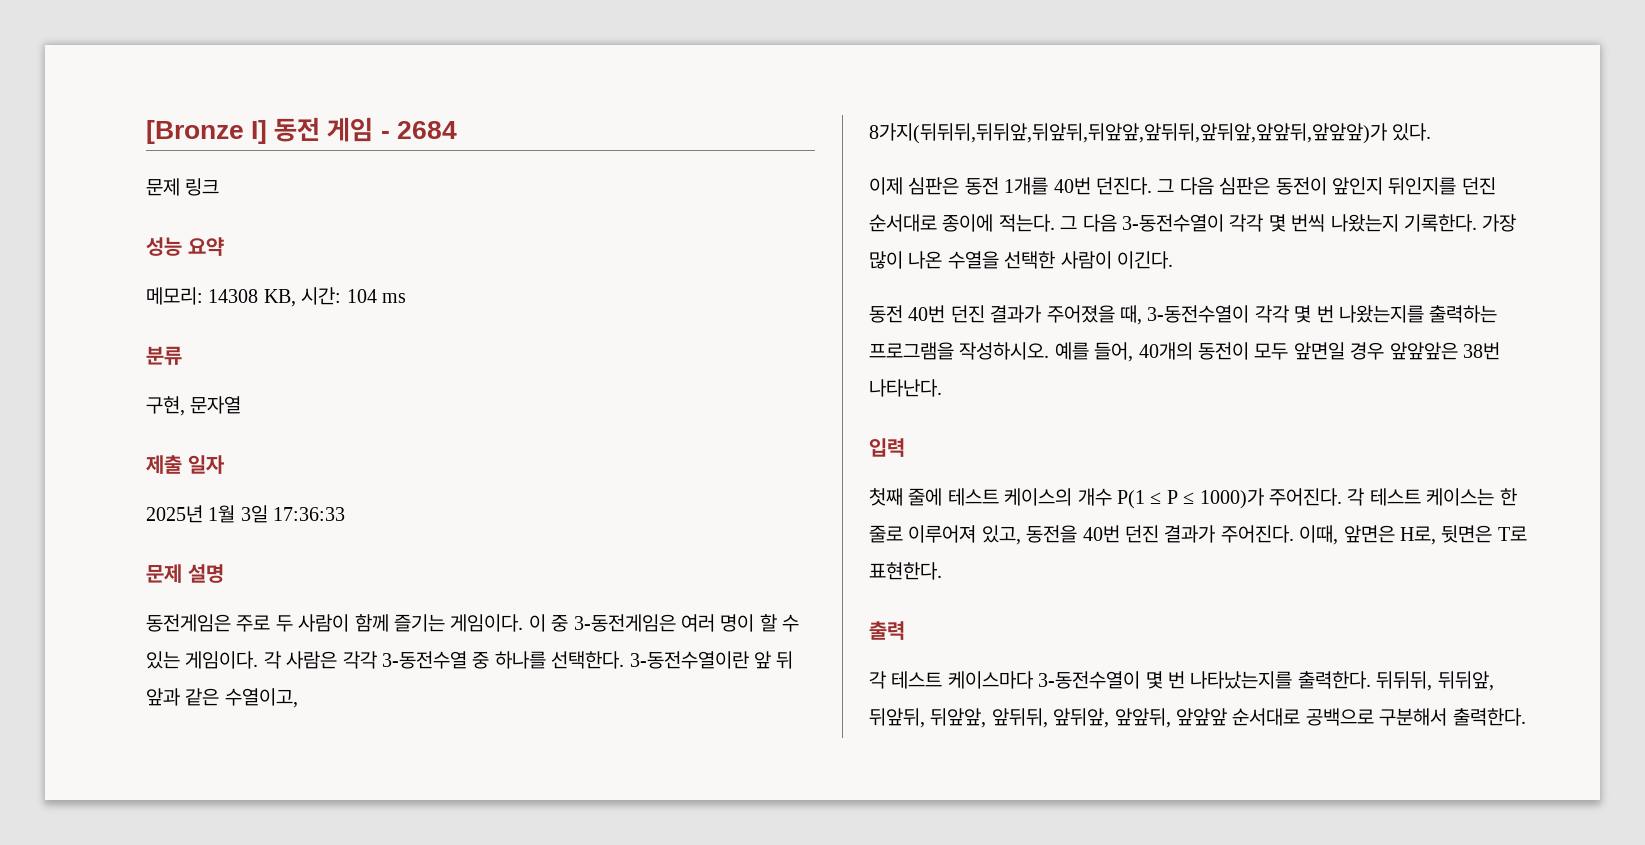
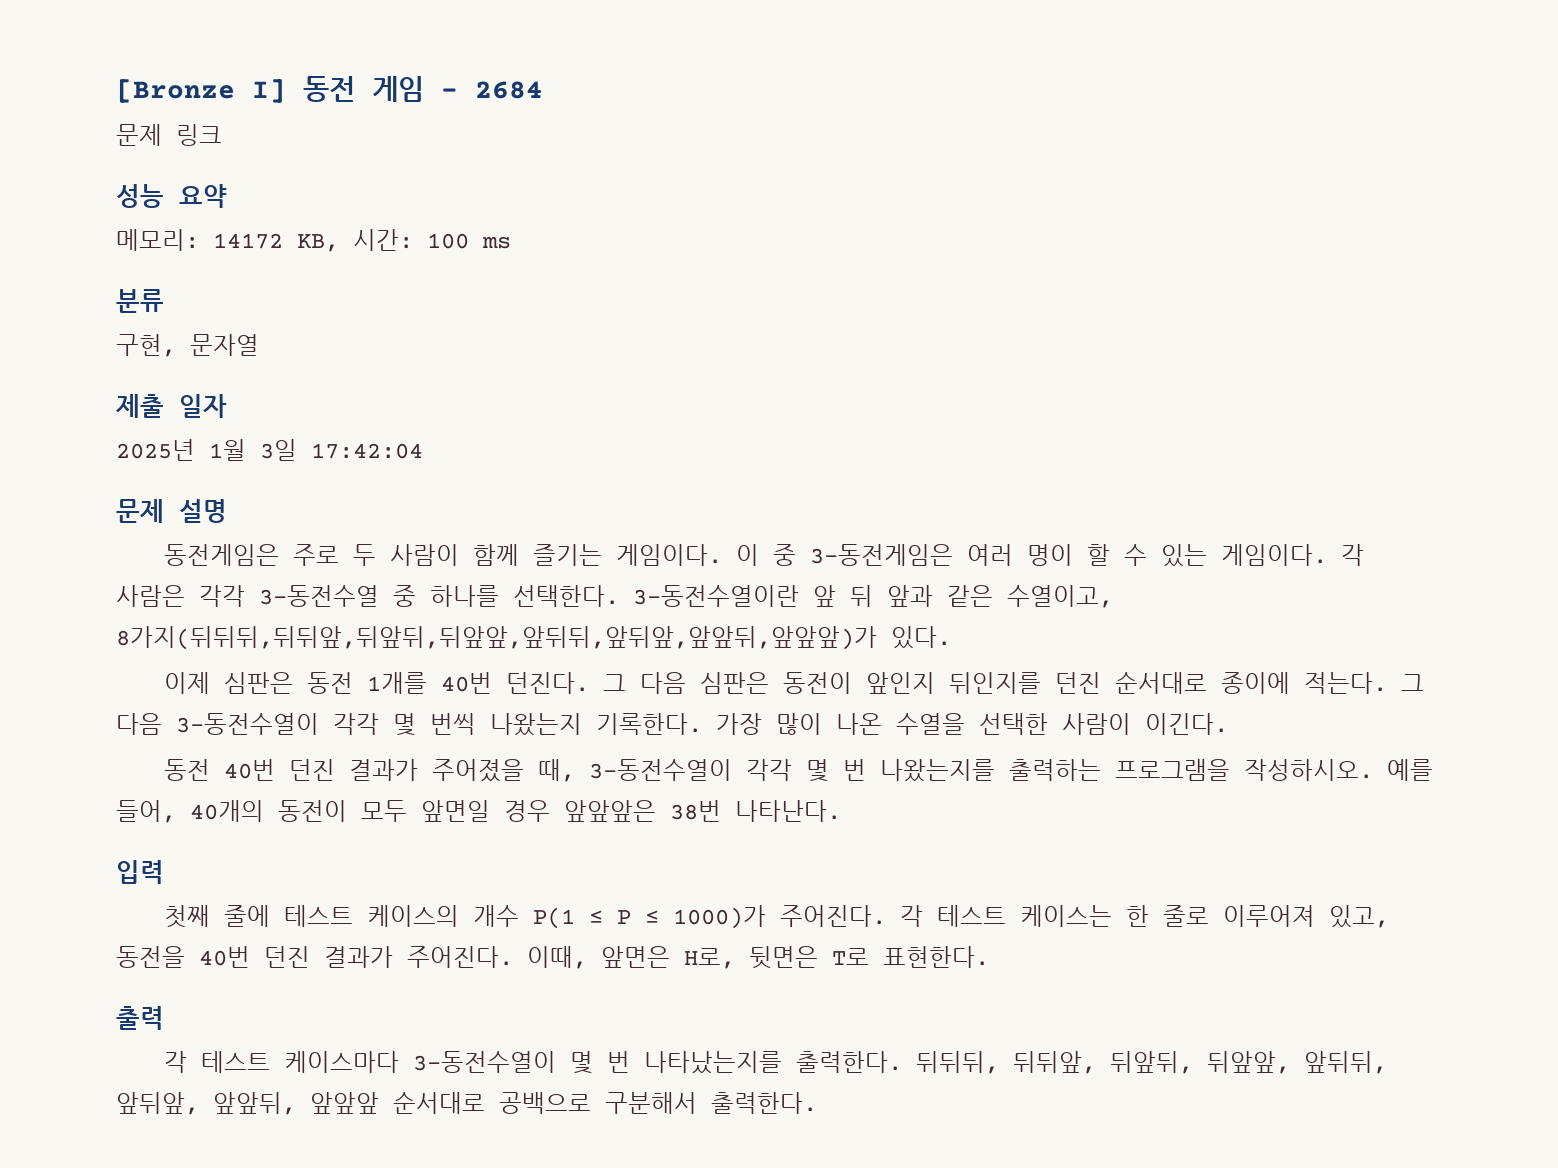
- 메모리: 14308 KB, 시간: 104 ms
+ 메모리: 14172 KB, 시간: 100 ms
- 2025년 1월 3일 17:36:33
+ 2025년 1월 3일 17:42:04

